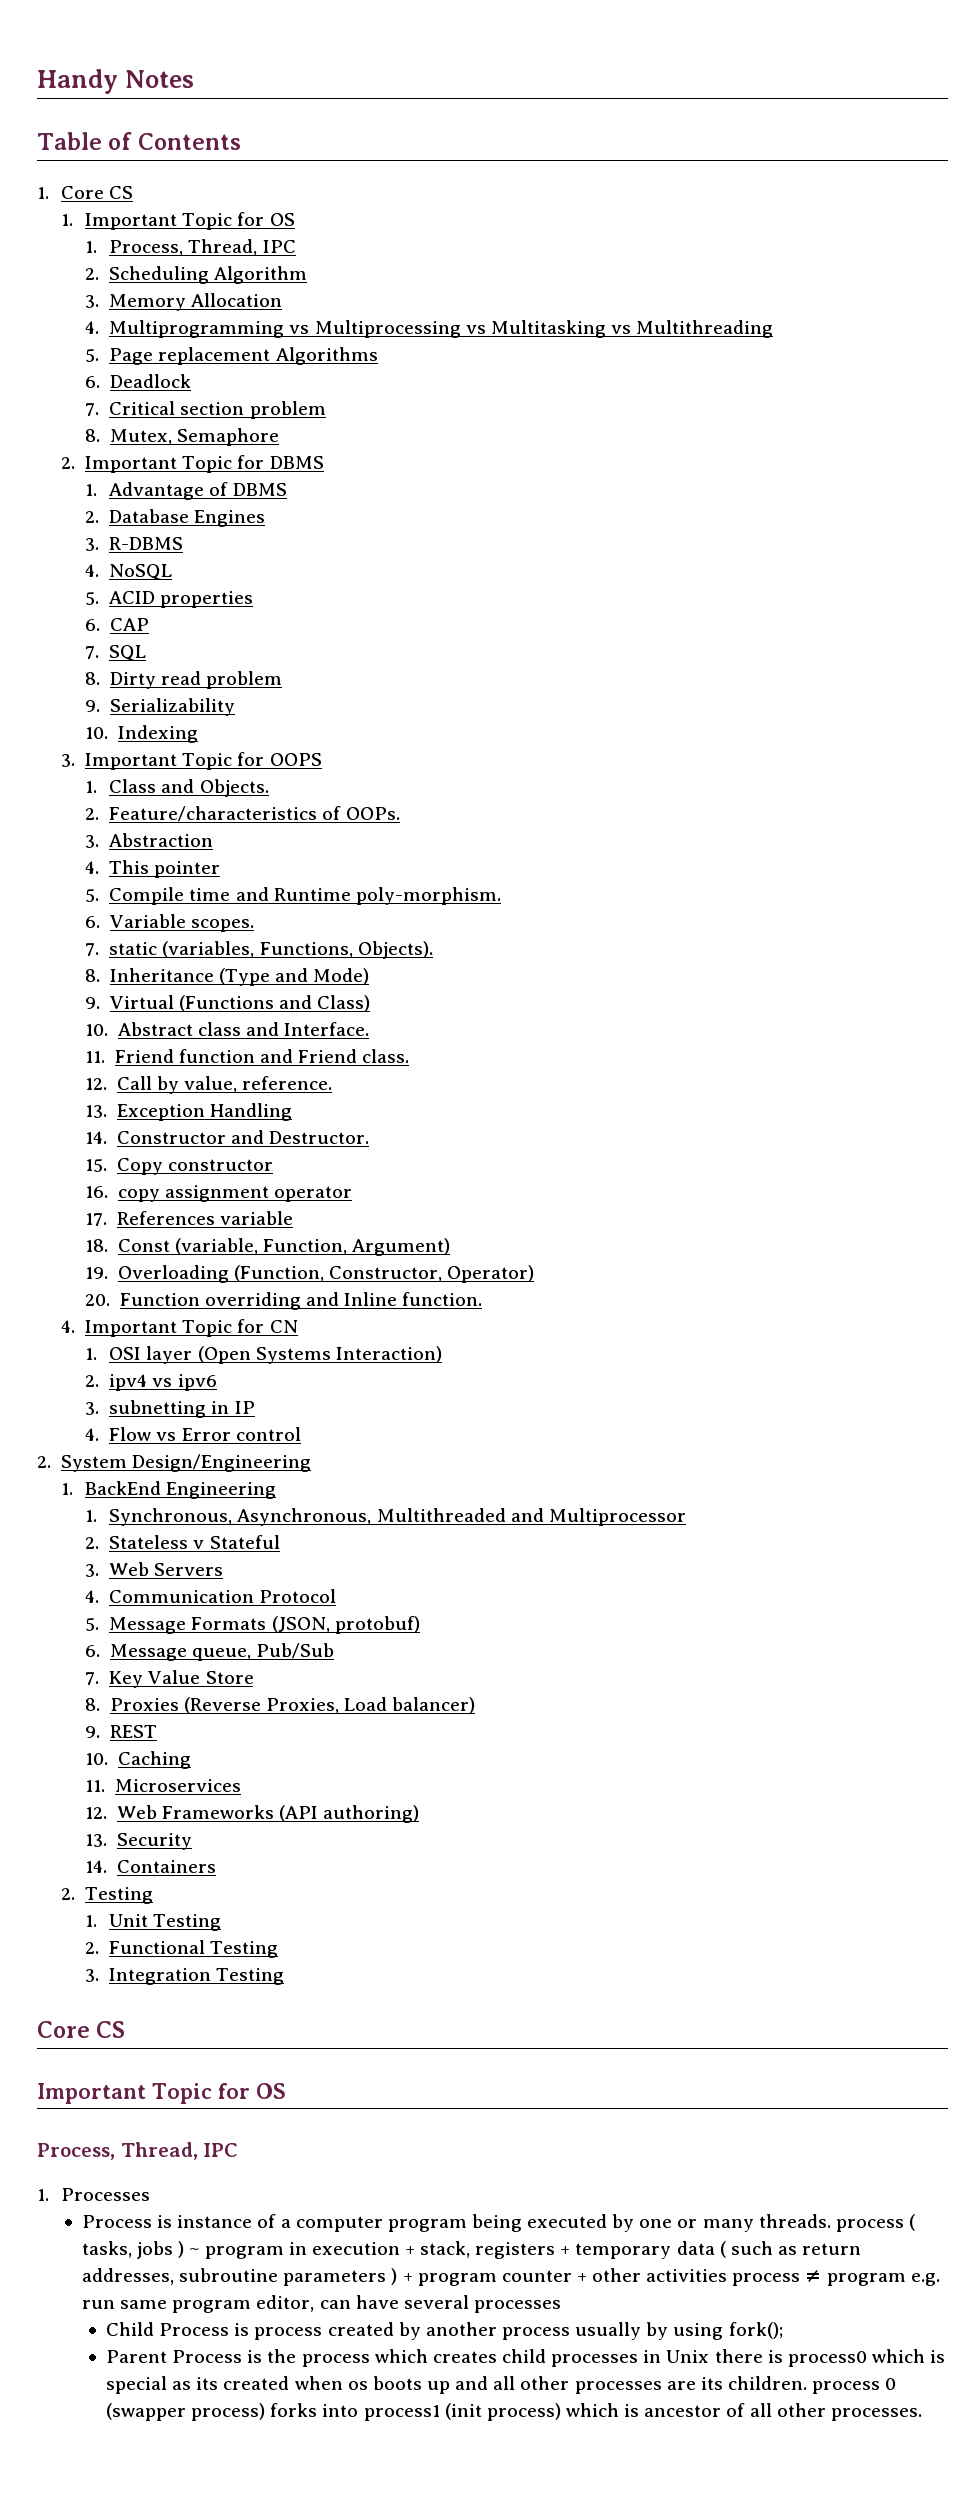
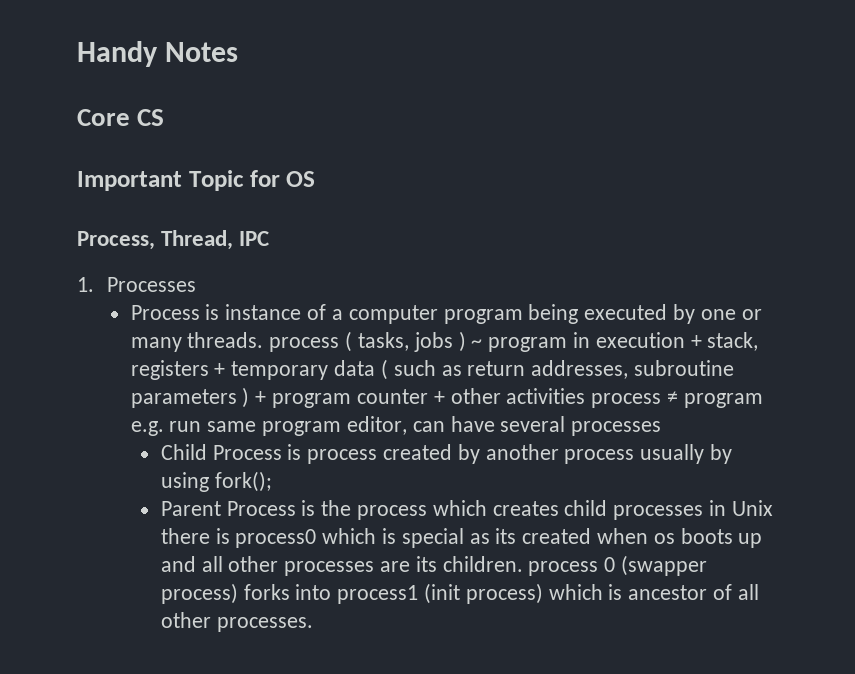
- Table of Contents
- 1. Core CS
- 1. Important Topic for OS
- 1. Process, Thread, IPC
- 2. Scheduling Algorithm
- 3. Memory Allocation
- 4. Multiprogramming vs Multiprocessing vs Multitasking vs Multithreading
- 5. Page replacement Algorithms
- 6. Deadlock
- 7. Critical section problem
- 8. Mutex, Semaphore
- 2. Important Topic for DBMS
- 1. Advantage of DBMS
- 2. Database Engines
- 3. R-DBMS
- 4. NoSQL
- 5. ACID properties
- 6. CAP
- 7. SQL
- 8. Dirty read problem
- 9. Serializability
- 10. Indexing
- 3. Important Topic for OOPS
- 1. Class and Objects.
- 2. Feature/characteristics of OOPs.
- 3. Abstraction
- 4. This pointer
- 5. Compile time and Runtime poly-morphism.
- 6. Variable scopes.
- 7. static (variables, Functions, Objects).
- 8. Inheritance (Type and Mode)
- 9. Virtual (Functions and Class)
- 10. Abstract class and Interface.
- 11. Friend function and Friend class.
- 12. Call by value, reference.
- 13. Exception Handling
- 14. Constructor and Destructor.
- 15. Copy constructor
- 16. copy assignment operator
- 17. References variable
- 18. Const (variable, Function, Argument)
- 19. Overloading (Function, Constructor, Operator)
- 20. Function overriding and Inline function.
- 4. Important Topic for CN
- 1. OSI layer (Open Systems Interaction)
- 2. ipv4 vs ipv6
- 3. subnetting in IP
- 4. Flow vs Error control
- 2. System Design/Engineering
- 1. BackEnd Engineering
- 1. Synchronous, Asynchronous, Multithreaded and Multiprocessor
- 2. Stateless v Stateful
- 3. Web Servers
- 4. Communication Protocol
- 5. Message Formats (JSON, protobuf)
- 6. Message queue, Pub/Sub
- 7. Key Value Store
- 8. Proxies (Reverse Proxies, Load balancer)
- 9. REST
- 10. Caching
- 11. Microservices
- 12. Web Frameworks (API authoring)
- 13. Security
- 14. Containers
- 2. Testing
- 1. Unit Testing
- 2. Functional Testing
- 3. Integration Testing

